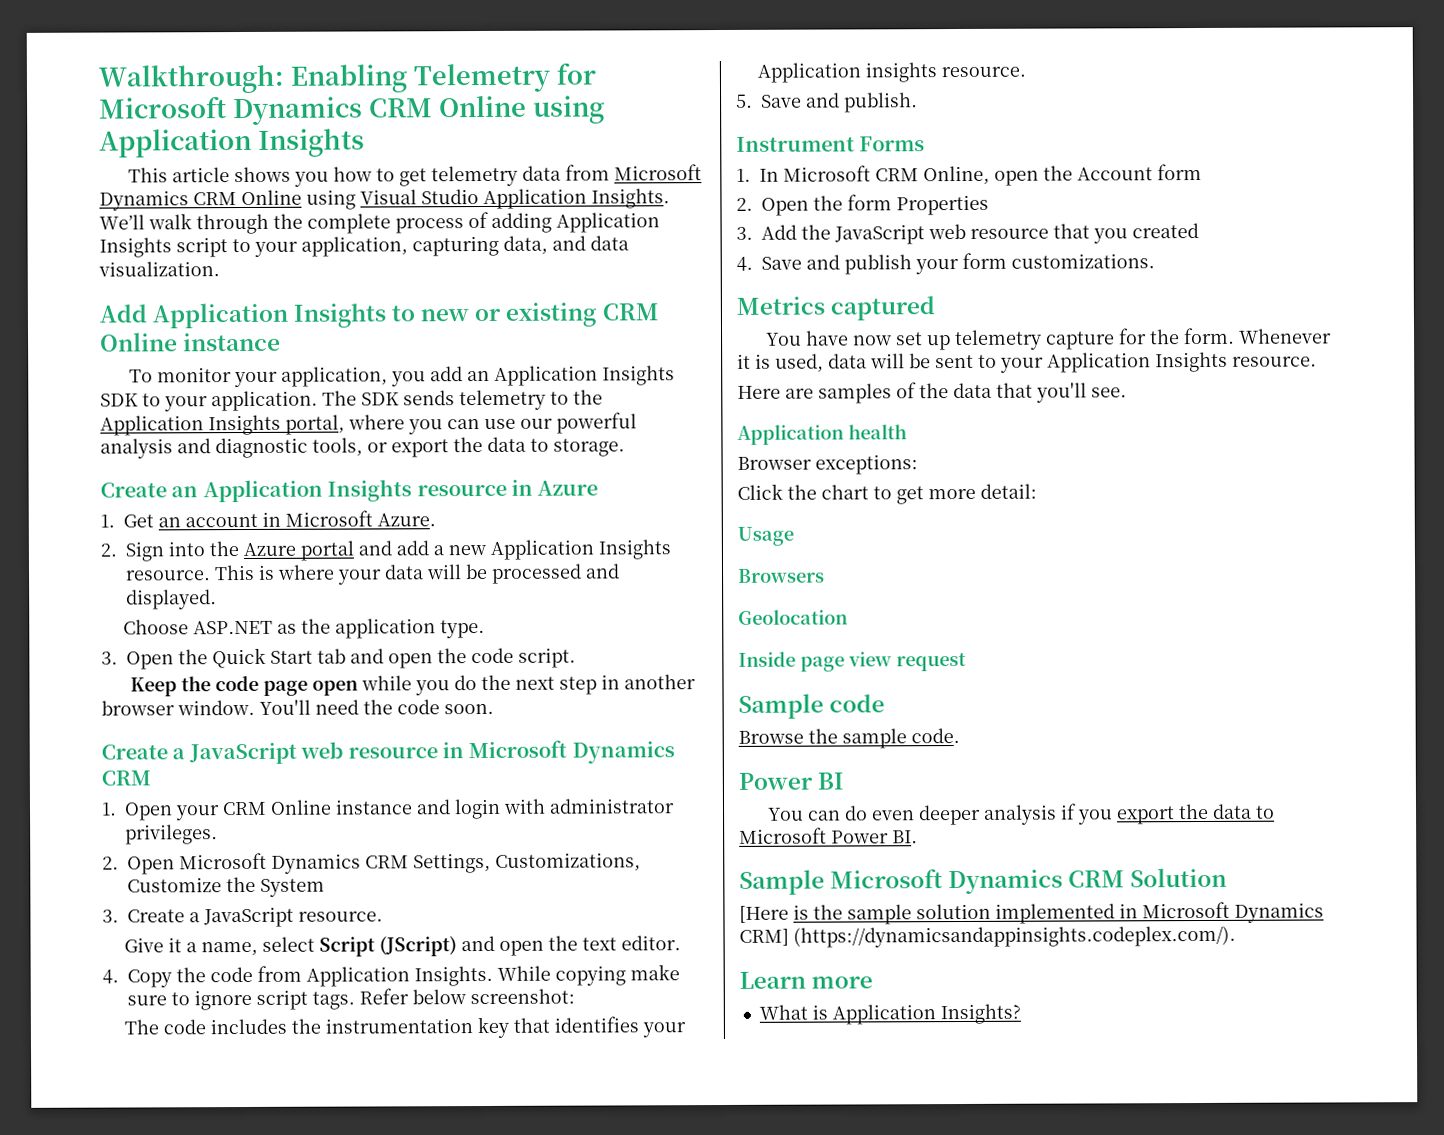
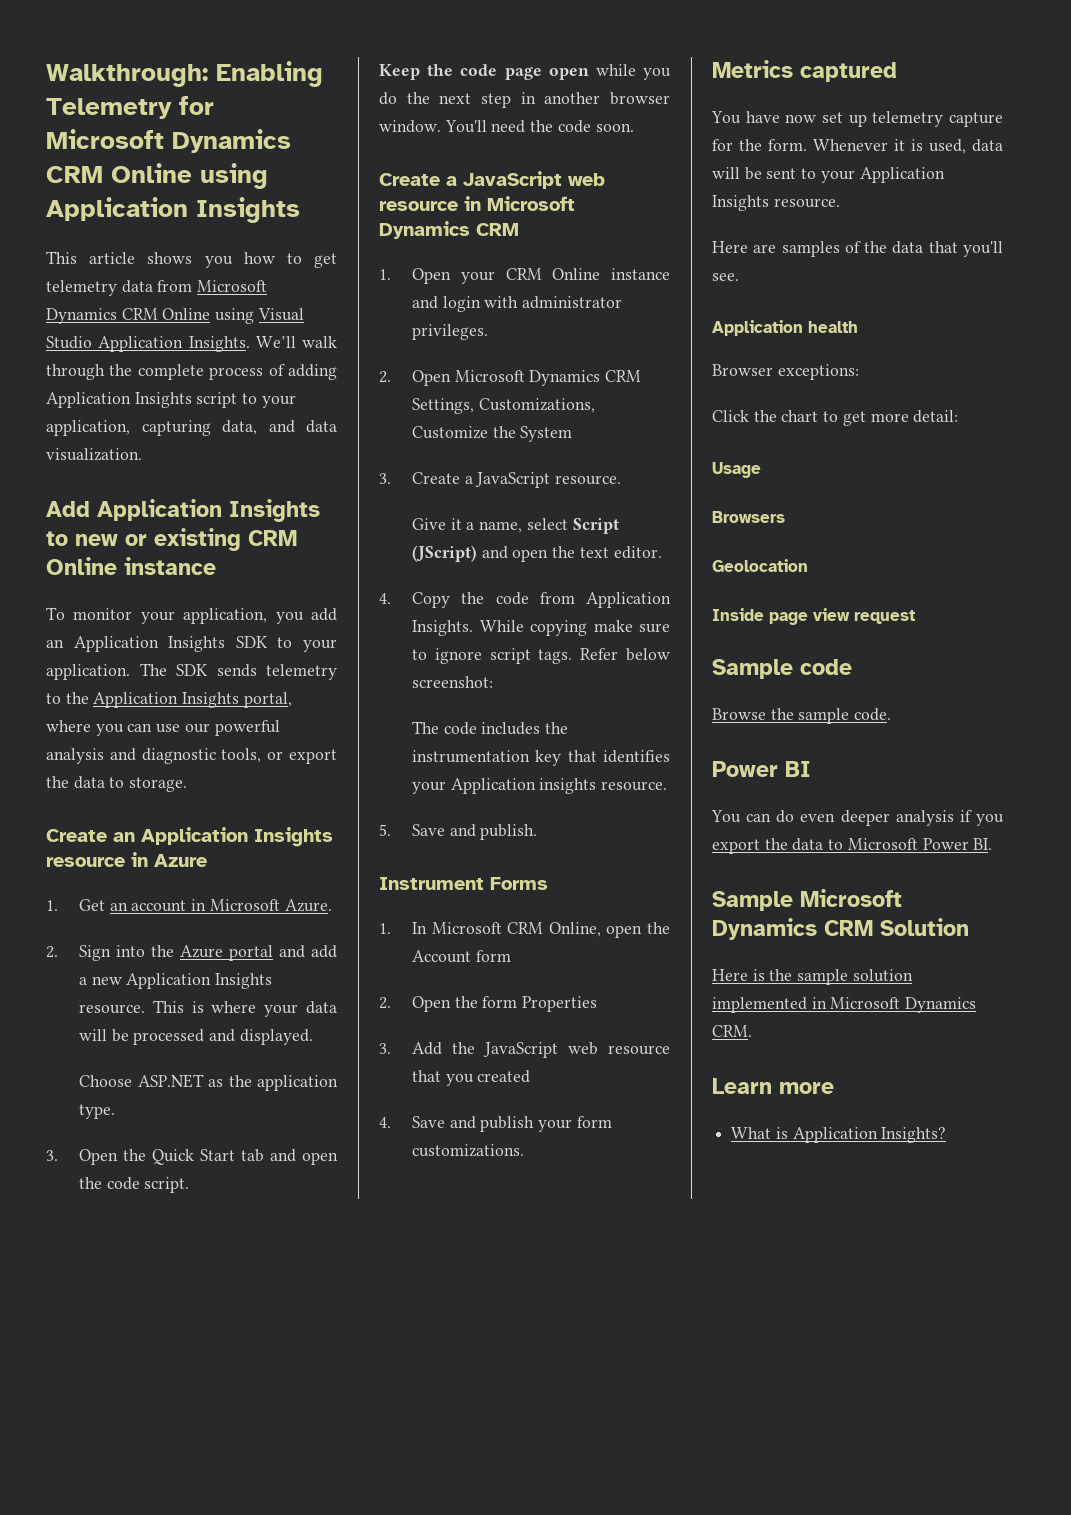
- [Here is the sample solution implemented in Microsoft Dynamics CRM] (https://dynamicsandappinsights.codeplex.com/).
+ Here is the sample solution implemented in Microsoft Dynamics CRM.

